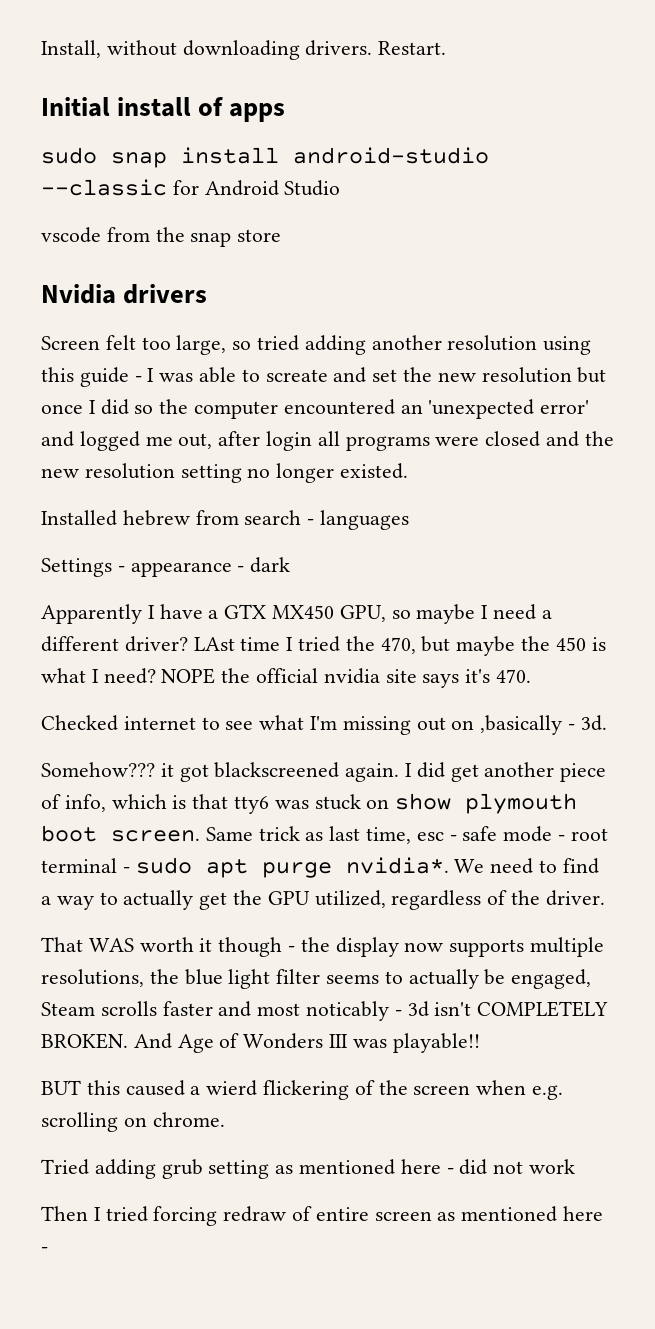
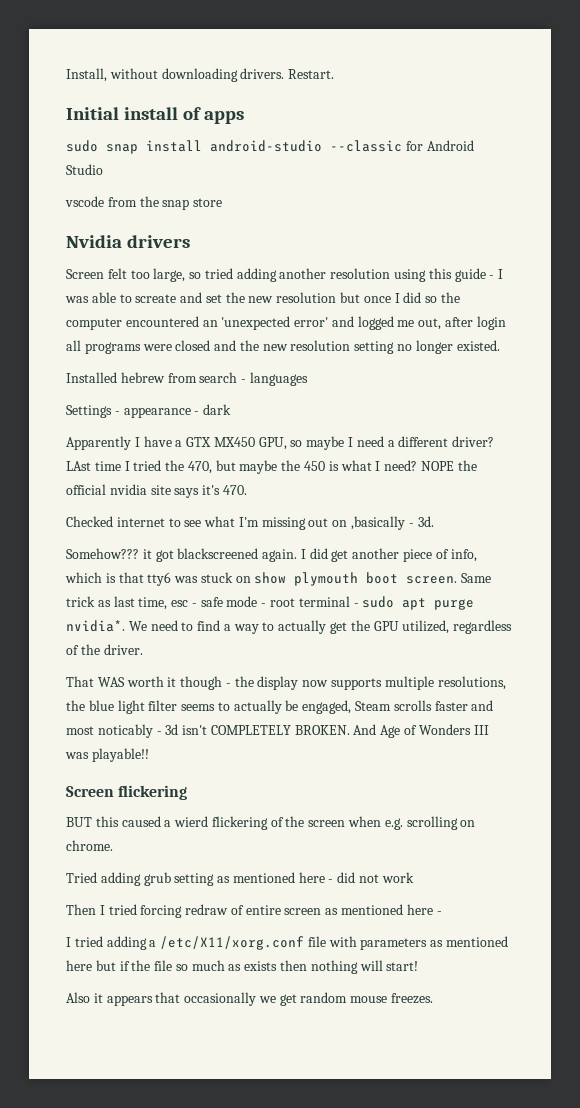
+ Screen flickering
+ I tried adding a /etc/X11/xorg.conf file with parameters as mentioned here but if the file so much as exists then nothing will start!
+ Also it appears that occasionally we get random mouse freezes.

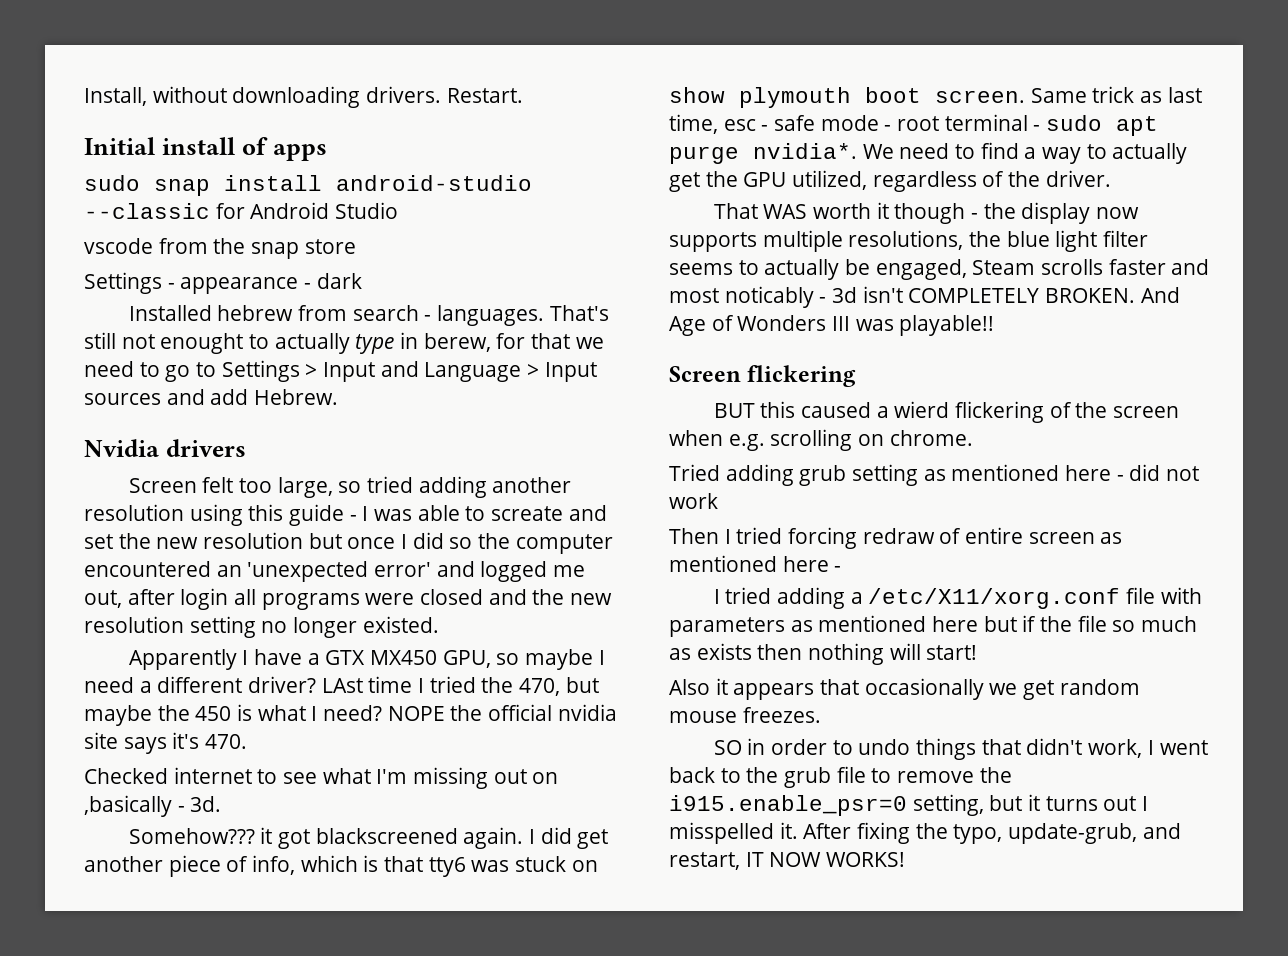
+ Settings - appearance - dark
+ Installed hebrew from search - languages. That's still not enought to actually type in berew, for that we need to go to Settings > Input and Language > Input sources and add Hebrew.
- Installed hebrew from search - languages
- Settings - appearance - dark
+ SO in order to undo things that didn't work, I went back to the grub file to remove the i915.enable_psr=0 setting, but it turns out I misspelled it. After fixing the typo, update-grub, and restart, IT NOW WORKS!

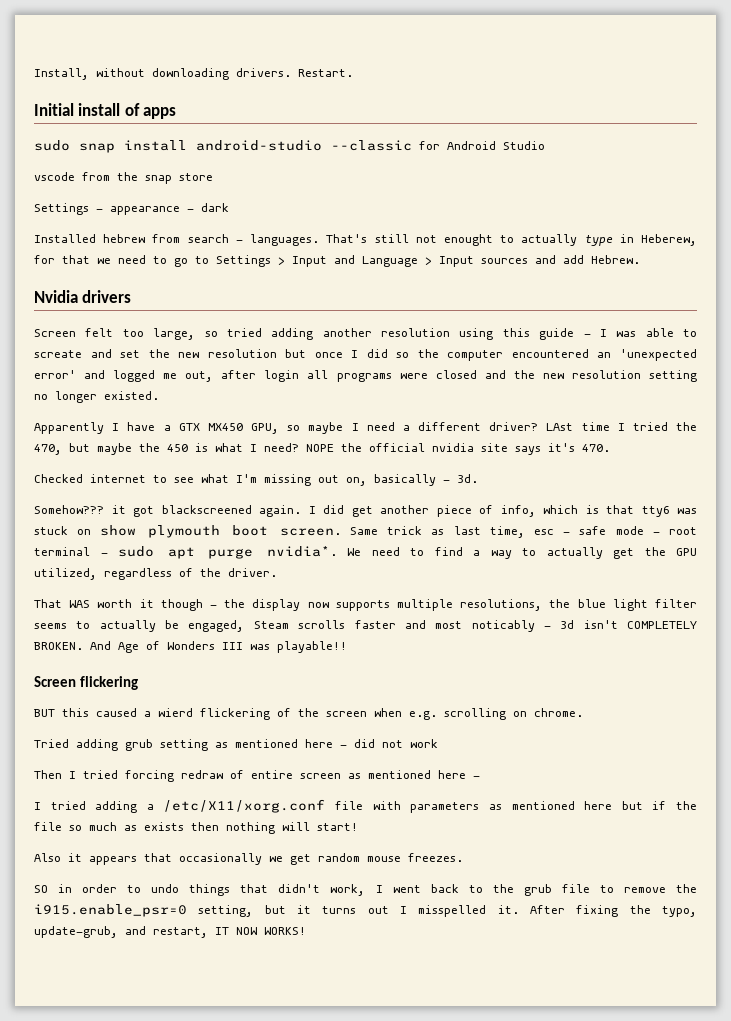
- That's still not enought to actually type in berew, for that we need to go to Settings > Input and Language > Input sources and add Hebrew.
+ That's still not enought to actually type in Heberew, for that we need to go to Settings > Input and Language > Input sources and add Hebrew.
- Checked internet to see what I'm missing out on ,basically - 3d.
+ Checked internet to see what I'm missing out on, basically - 3d.

